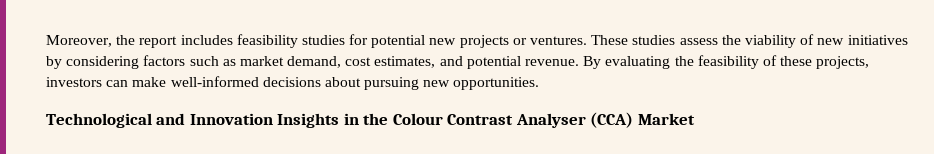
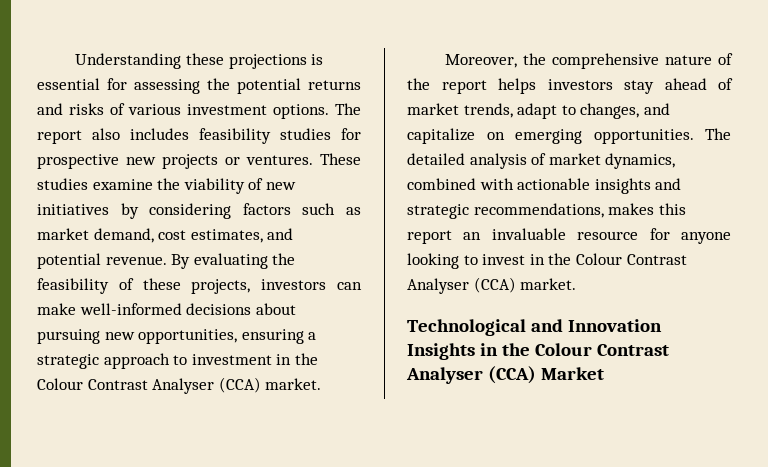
- Moreover, the report includes feasibility studies for potential new projects or ventures.
+ Understanding these projections is essential for assessing the potential returns and risks of various investment options. The report also includes feasibility studies for prospective new projects or ventures.
- These studies assess the viability of new initiatives by considering factors such as market demand, cost estimates, and potential revenue.
+ These studies examine the viability of new initiatives by considering factors such as market demand, cost estimates, and potential revenue.
- By evaluating the feasibility of these projects, investors can make well-informed decisions about pursuing new opportunities.
+ By evaluating the feasibility of these projects, investors can make well-informed decisions about pursuing new opportunities, ensuring a strategic approach to investment in the Colour Contrast Analyser (CCA) market.
+ Moreover, the comprehensive nature of the report helps investors stay ahead of market trends, adapt to changes, and capitalize on emerging opportunities. The detailed analysis of market dynamics, combined with actionable insights and strategic recommendations, makes this report an invaluable resource for anyone looking to invest in the Colour Contrast Analyser (CCA) market.

